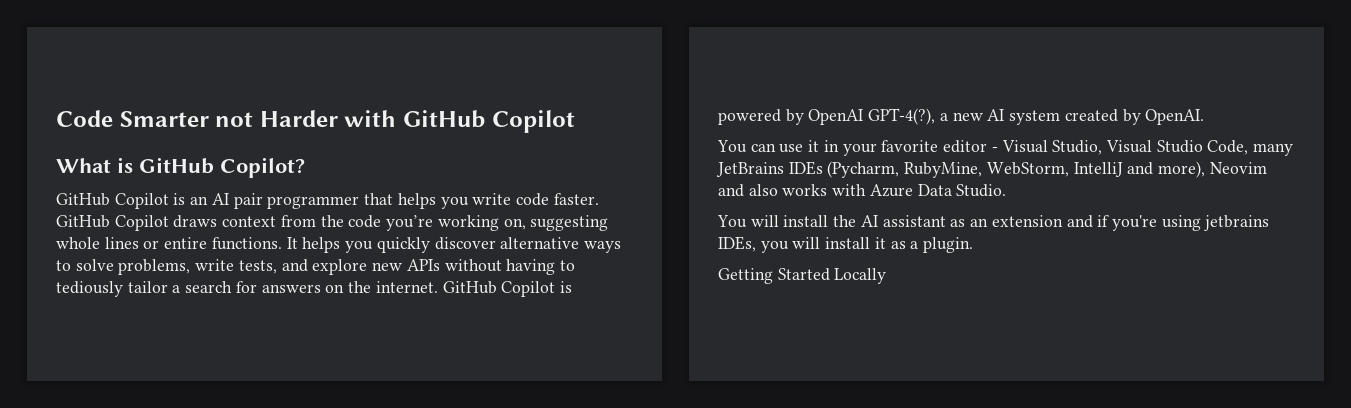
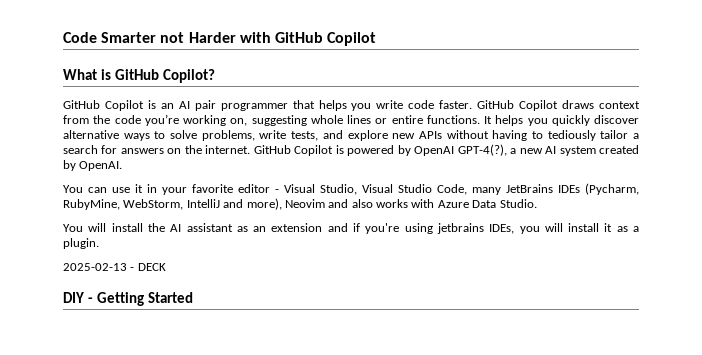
- Getting Started Locally
+ 2025-02-13 - DECK
+ DIY - Getting Started

